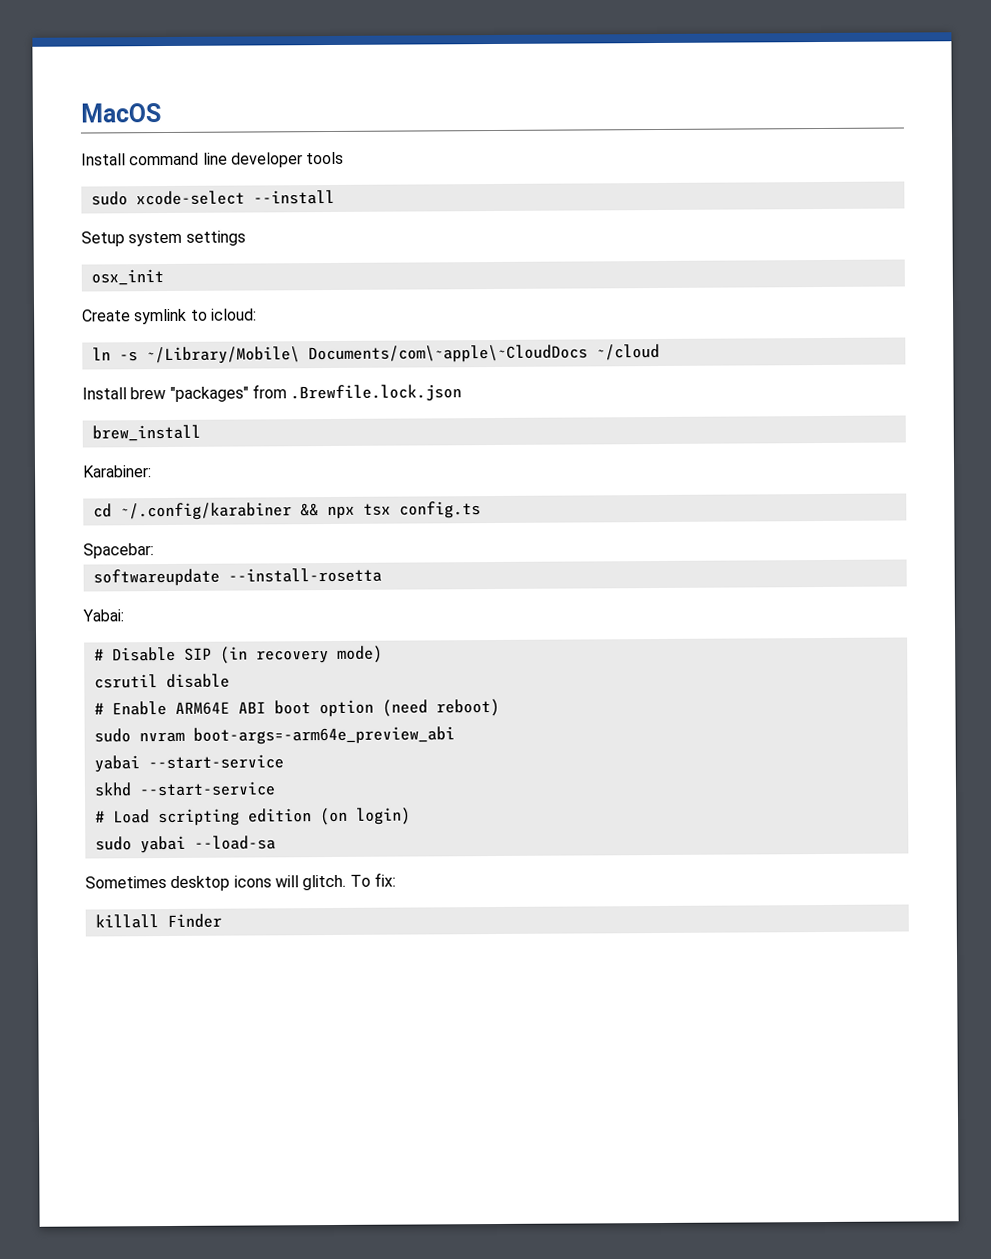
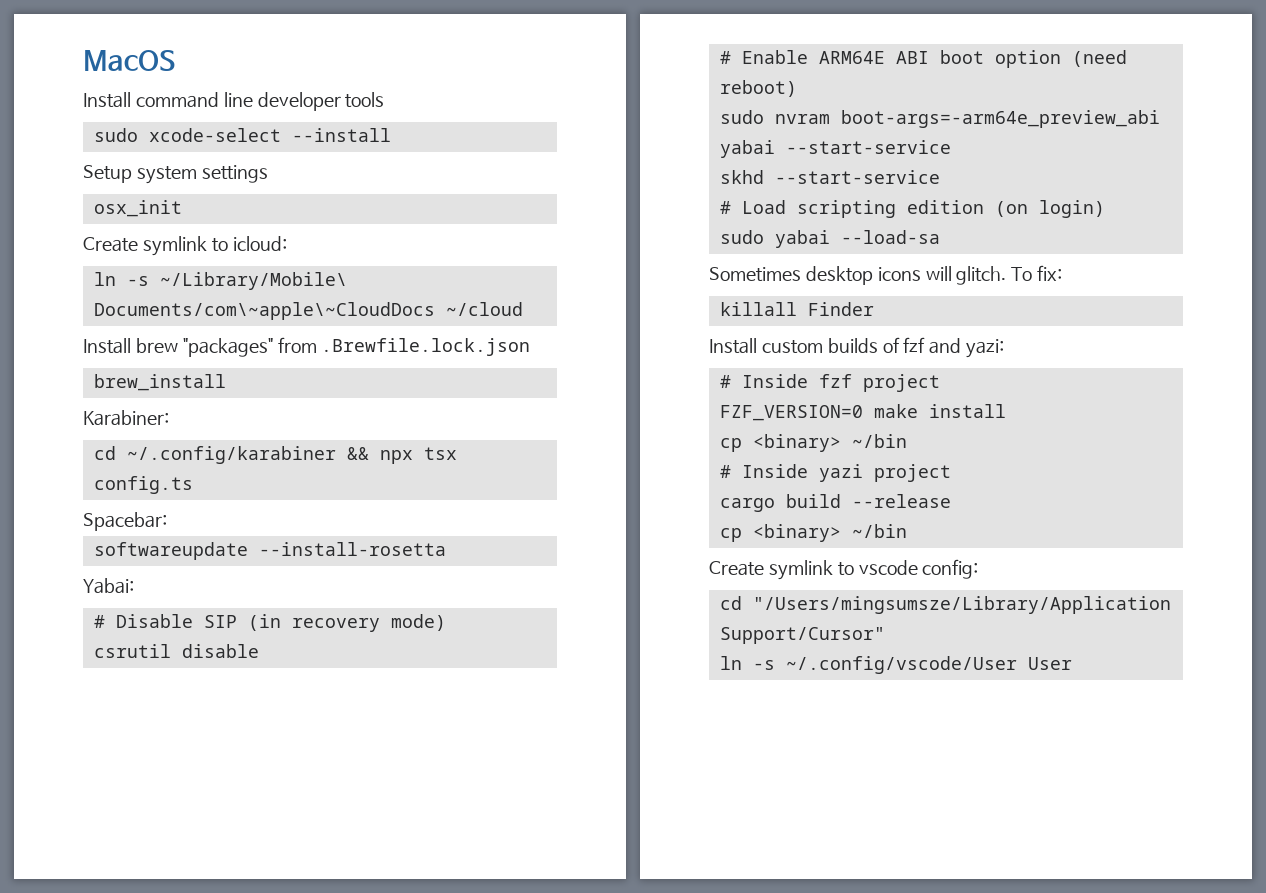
+ Install custom builds of fzf and yazi:
+ # Inside fzf project
+ FZF_VERSION=0 make install
+ cp <binary> ~/bin
+ # Inside yazi project
+ cargo build --release
+ cp <binary> ~/bin
+ Create symlink to vscode config:
+ cd "/Users/mingsumsze/Library/Application Support/Cursor"
+ ln -s ~/.config/vscode/User User

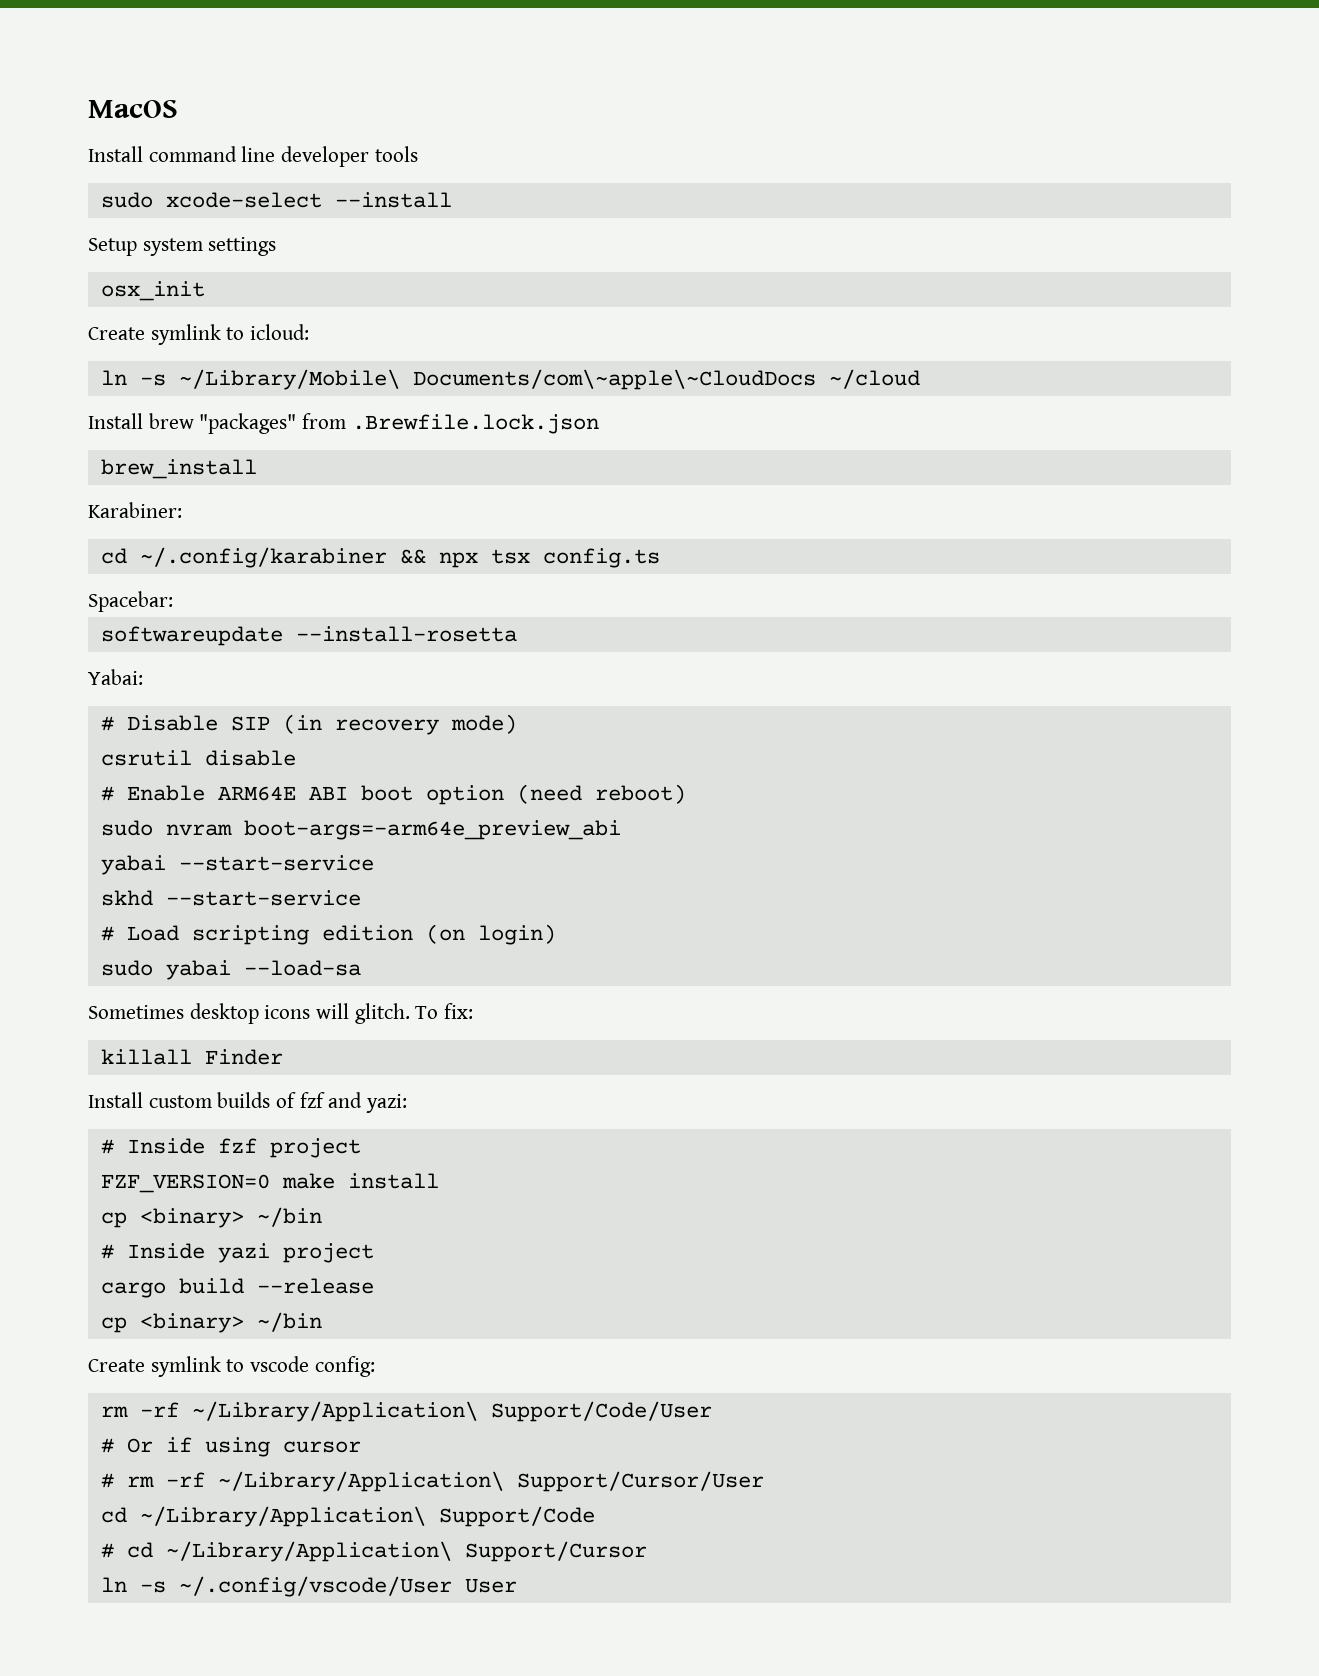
- cd "/Users/mingsumsze/Library/Application Support/Cursor"
+ rm -rf ~/Library/Application\ Support/Code/User
+ # Or if using cursor
+ # rm -rf ~/Library/Application\ Support/Cursor/User
+ cd ~/Library/Application\ Support/Code
+ # cd ~/Library/Application\ Support/Cursor

